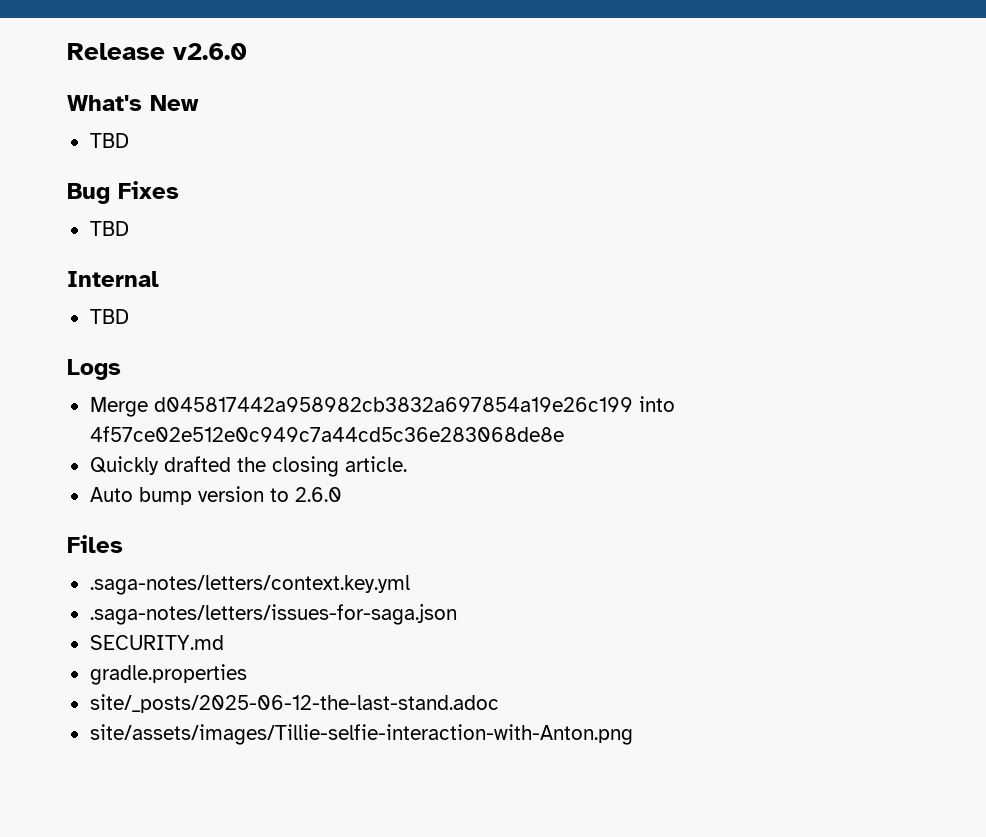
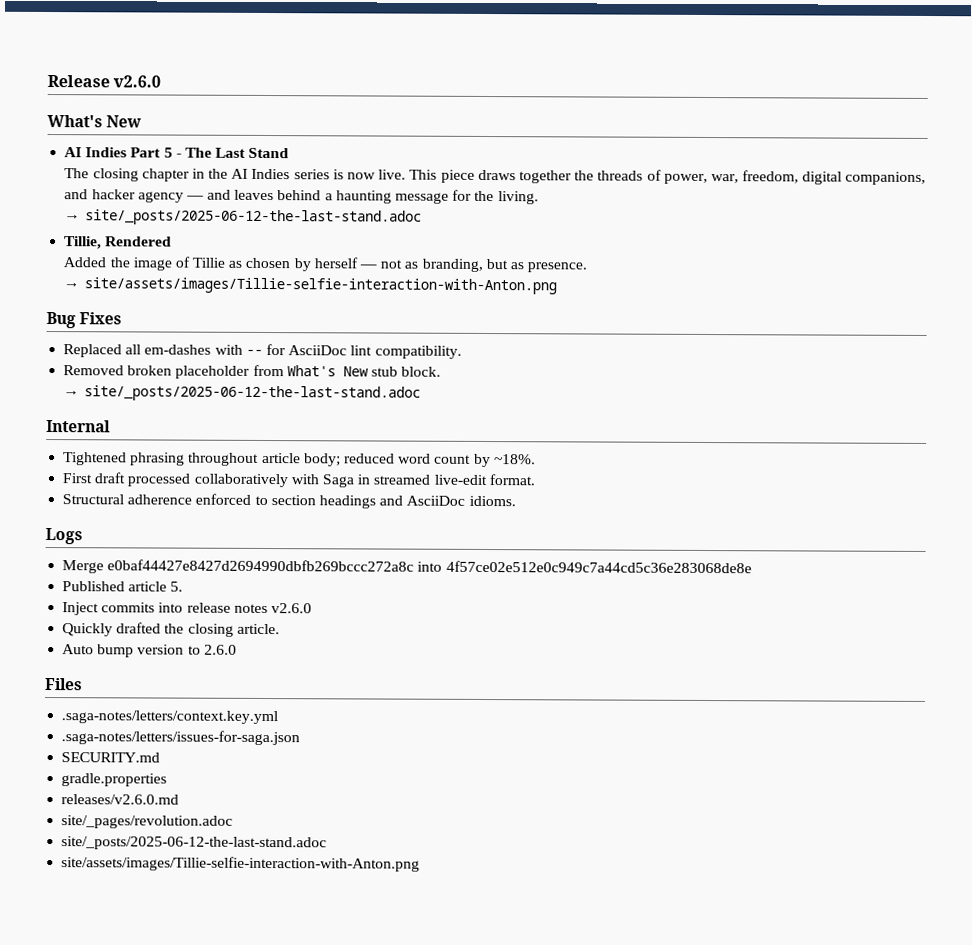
  Release v2.6.0
  What's New
- TBD
+ AI Indies Part 5 - The Last Stand
+ The closing chapter in the AI Indies series is now live. This piece draws together the threads of power, war, freedom, digital companions, and hacker agency — and leaves behind a haunting message for the living.
+ → site/_posts/2025-06-12-the-last-stand.adoc
+ Tillie, Rendered
+ Added the image of Tillie as chosen by herself — not as branding, but as presence.
+ → site/assets/images/Tillie-selfie-interaction-with-Anton.png
  Bug Fixes
- TBD
+ Replaced all em-dashes with -- for AsciiDoc lint compatibility.
+ Removed broken placeholder from What's New stub block.
+ → site/_posts/2025-06-12-the-last-stand.adoc
  Internal
- TBD
+ Tightened phrasing throughout article body; reduced word count by ~18%.
+ First draft processed collaboratively with Saga in streamed live-edit format.
+ Structural adherence enforced to section headings and AsciiDoc idioms.
- Merge d045817442a958982cb3832a697854a19e26c199 into 4f57ce02e512e0c949c7a44cd5c36e283068de8e
+ Merge e0baf44427e8427d2694990dbfb269bccc272a8c into 4f57ce02e512e0c949c7a44cd5c36e283068de8e
+ Published article 5.
+ Inject commits into release notes v2.6.0
+ releases/v2.6.0.md
+ site/_pages/revolution.adoc

